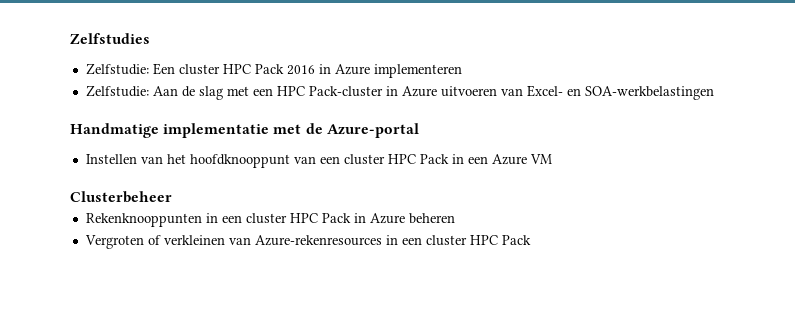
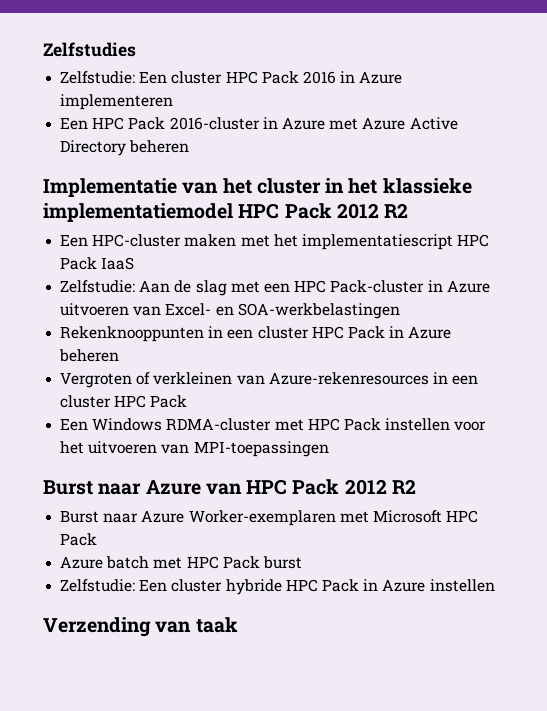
+ Een HPC Pack 2016-cluster in Azure met Azure Active Directory beheren
+ Implementatie van het cluster in het klassieke implementatiemodel HPC Pack 2012 R2
+ Een HPC-cluster maken met het implementatiescript HPC Pack IaaS
- Handmatige implementatie met de Azure-portal
- Instellen van het hoofdknooppunt van een cluster HPC Pack in een Azure VM
- Clusterbeheer
+ Een Windows RDMA-cluster met HPC Pack instellen voor het uitvoeren van MPI-toepassingen
+ Burst naar Azure van HPC Pack 2012 R2
+ Burst naar Azure Worker-exemplaren met Microsoft HPC Pack
+ Azure batch met HPC Pack burst
+ Zelfstudie: Een cluster hybride HPC Pack in Azure instellen
+ Verzending van taak

